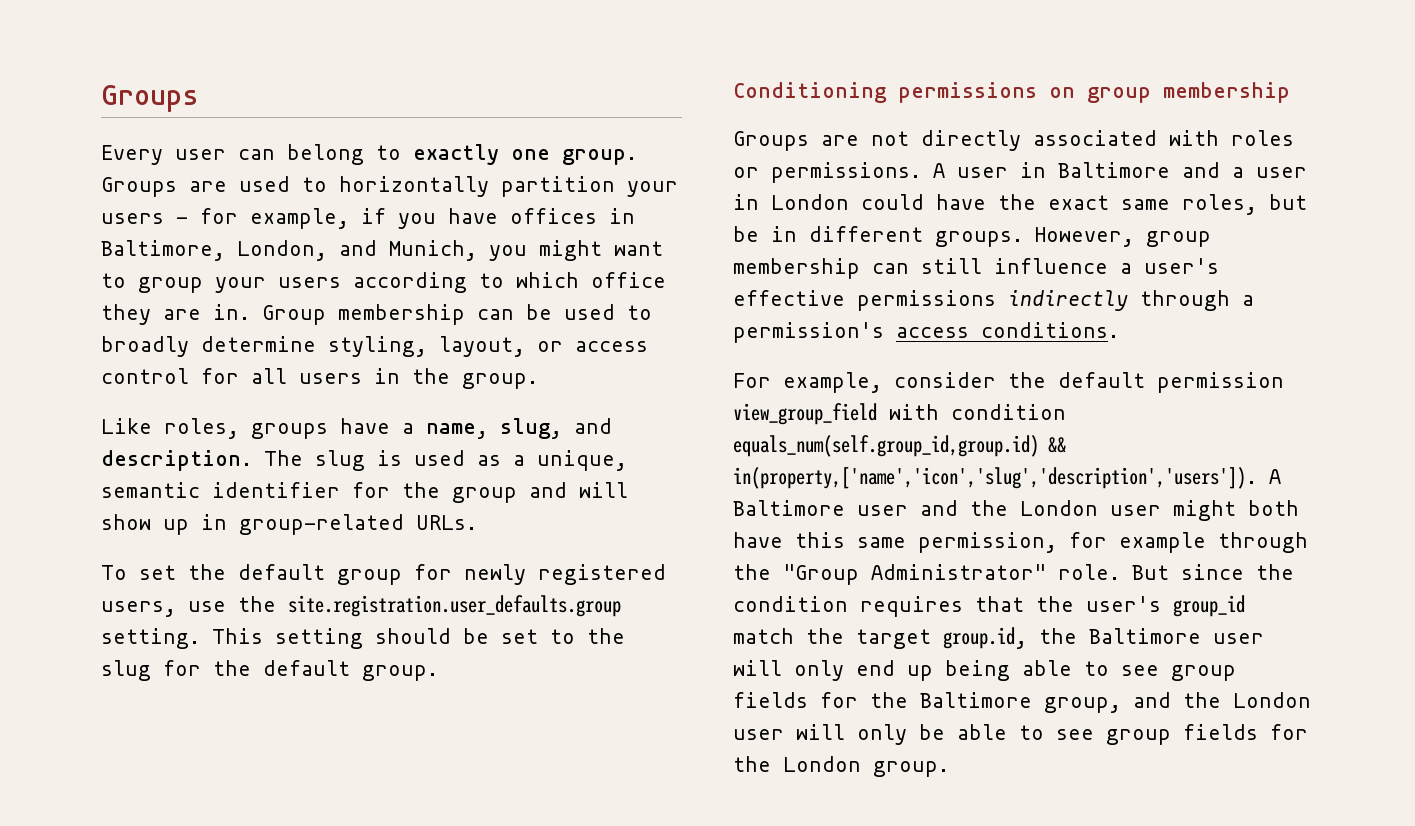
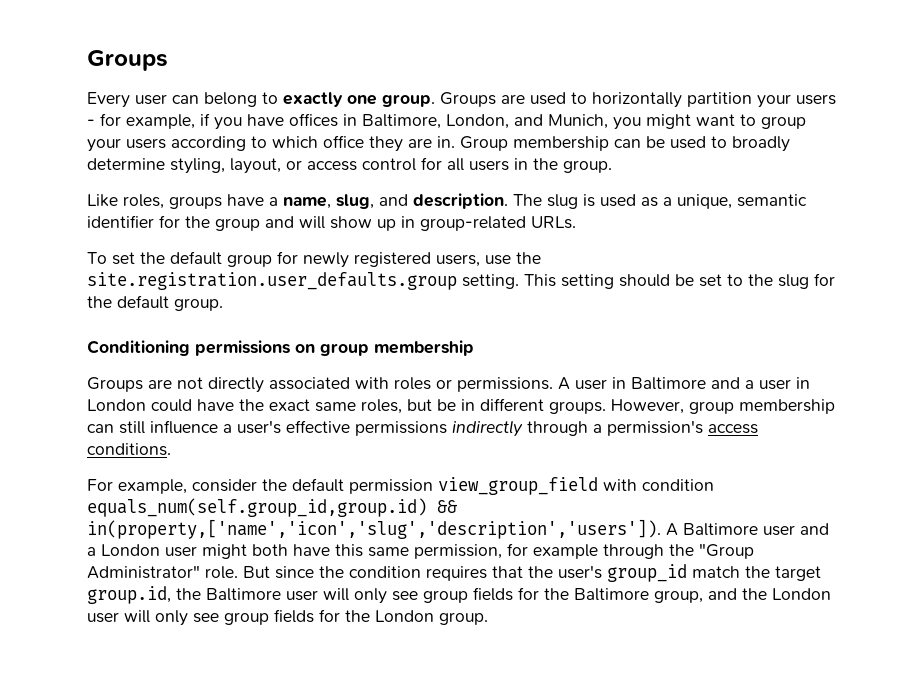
- A Baltimore user and the London user might both have this same permission, for example through the "Group Administrator" role.
+ A Baltimore user and a London user might both have this same permission, for example through the "Group Administrator" role.
- But since the condition requires that the user's group_id match the target group.id, the Baltimore user will only end up being able to see group fields for the Baltimore group, and the London user will only be able to see group fields for the London group.
+ But since the condition requires that the user's group_id match the target group.id, the Baltimore user will only see group fields for the Baltimore group, and the London user will only see group fields for the London group.

